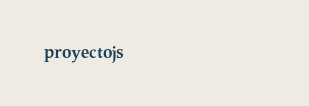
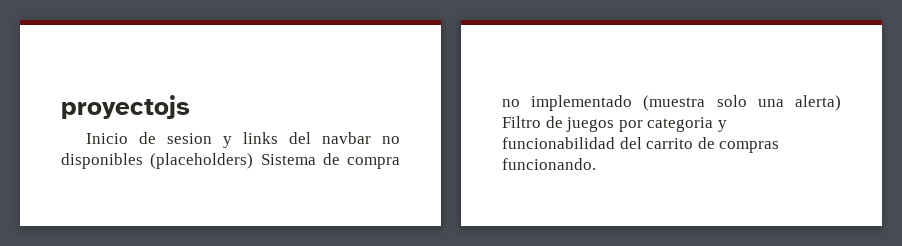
+ Inicio de sesion y links del navbar no disponibles (placeholders) Sistema de compra no implementado (muestra solo una alerta) Filtro de juegos por categoria y funcionabilidad del carrito de compras funcionando.

